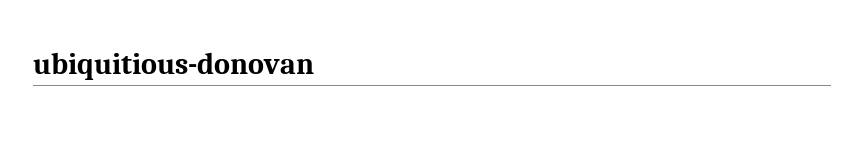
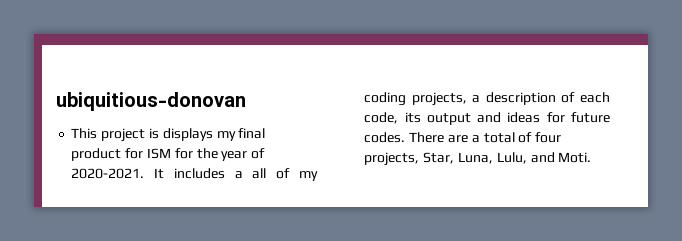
+ This project is displays my final product for ISM for the year of 2020-2021. It includes a all of my coding projects, a description of each code, its output and ideas for future codes. There are a total of four projects, Star, Luna, Lulu, and Moti.

